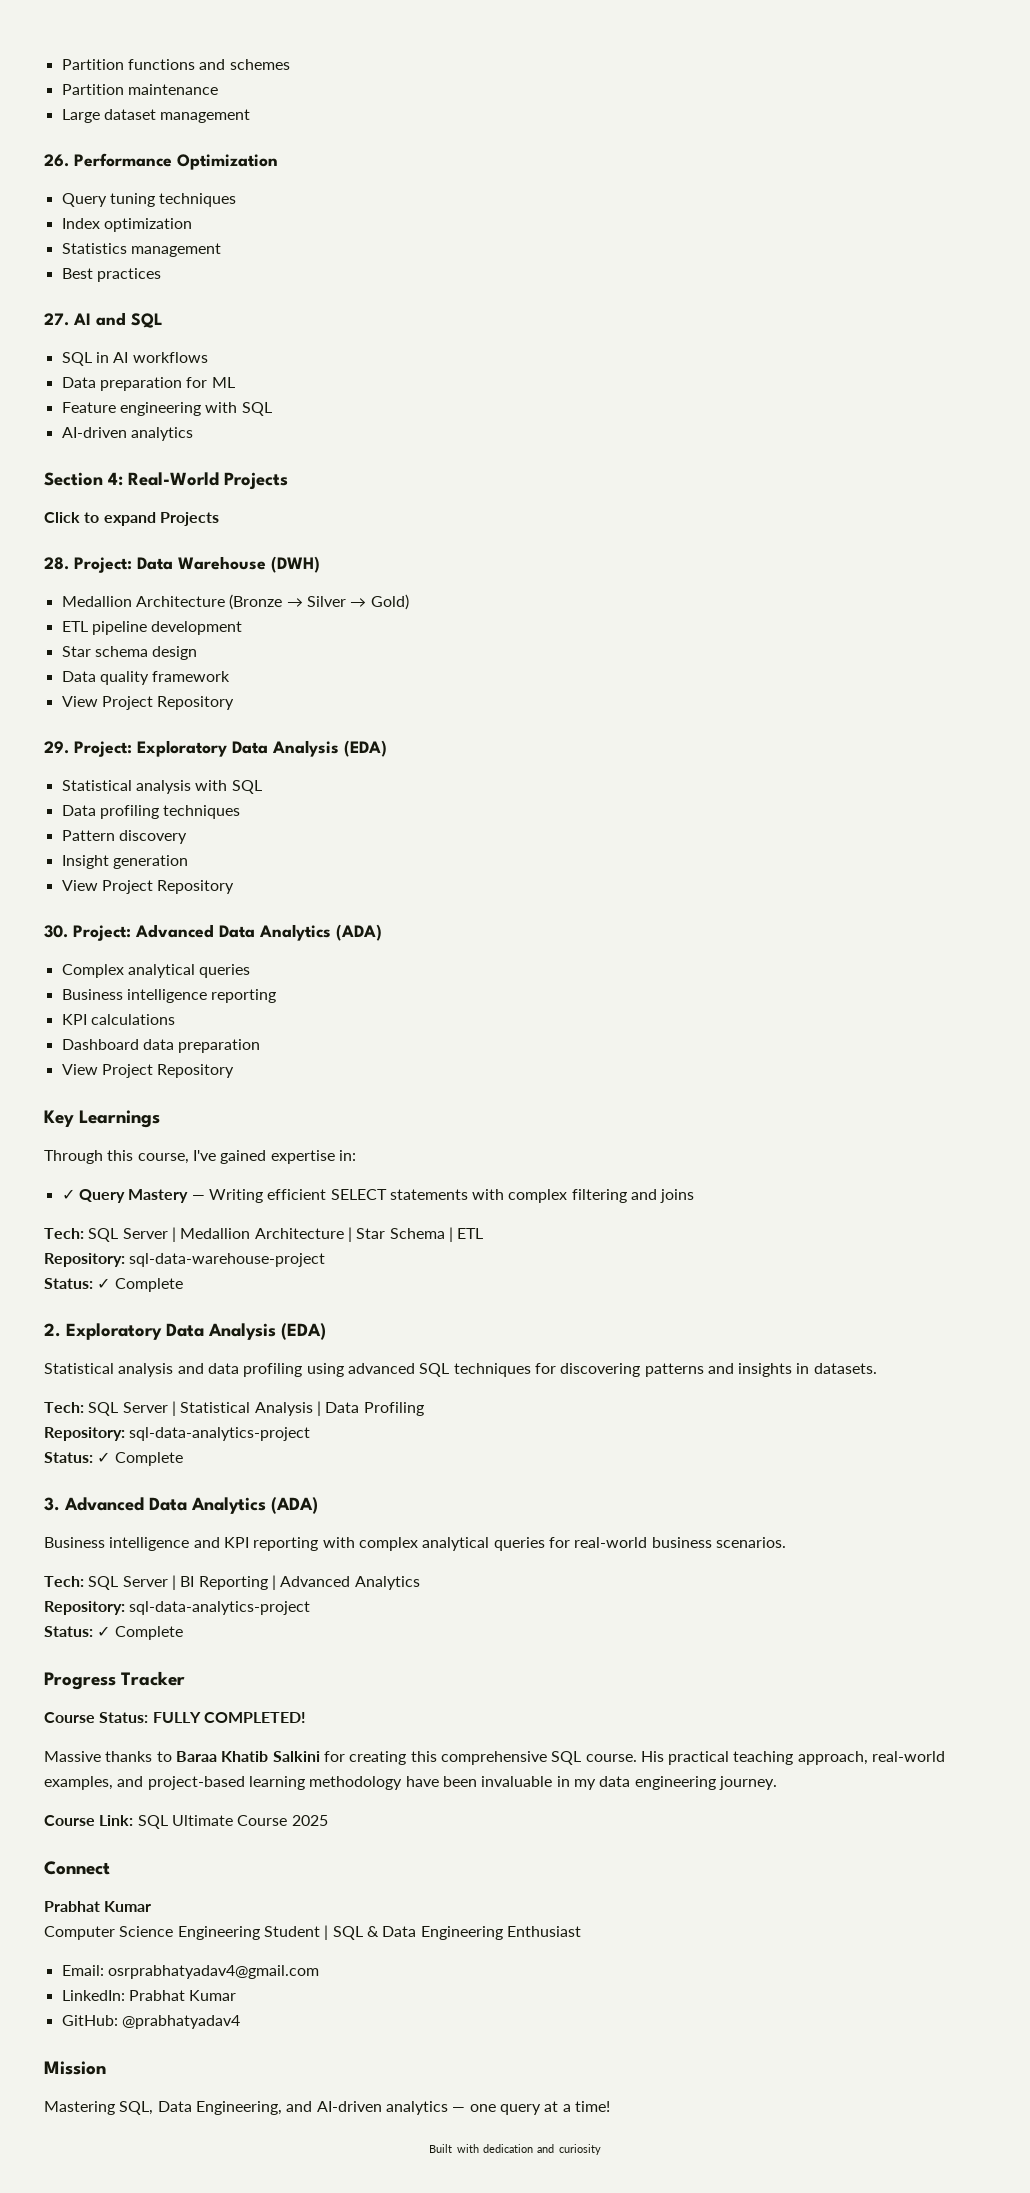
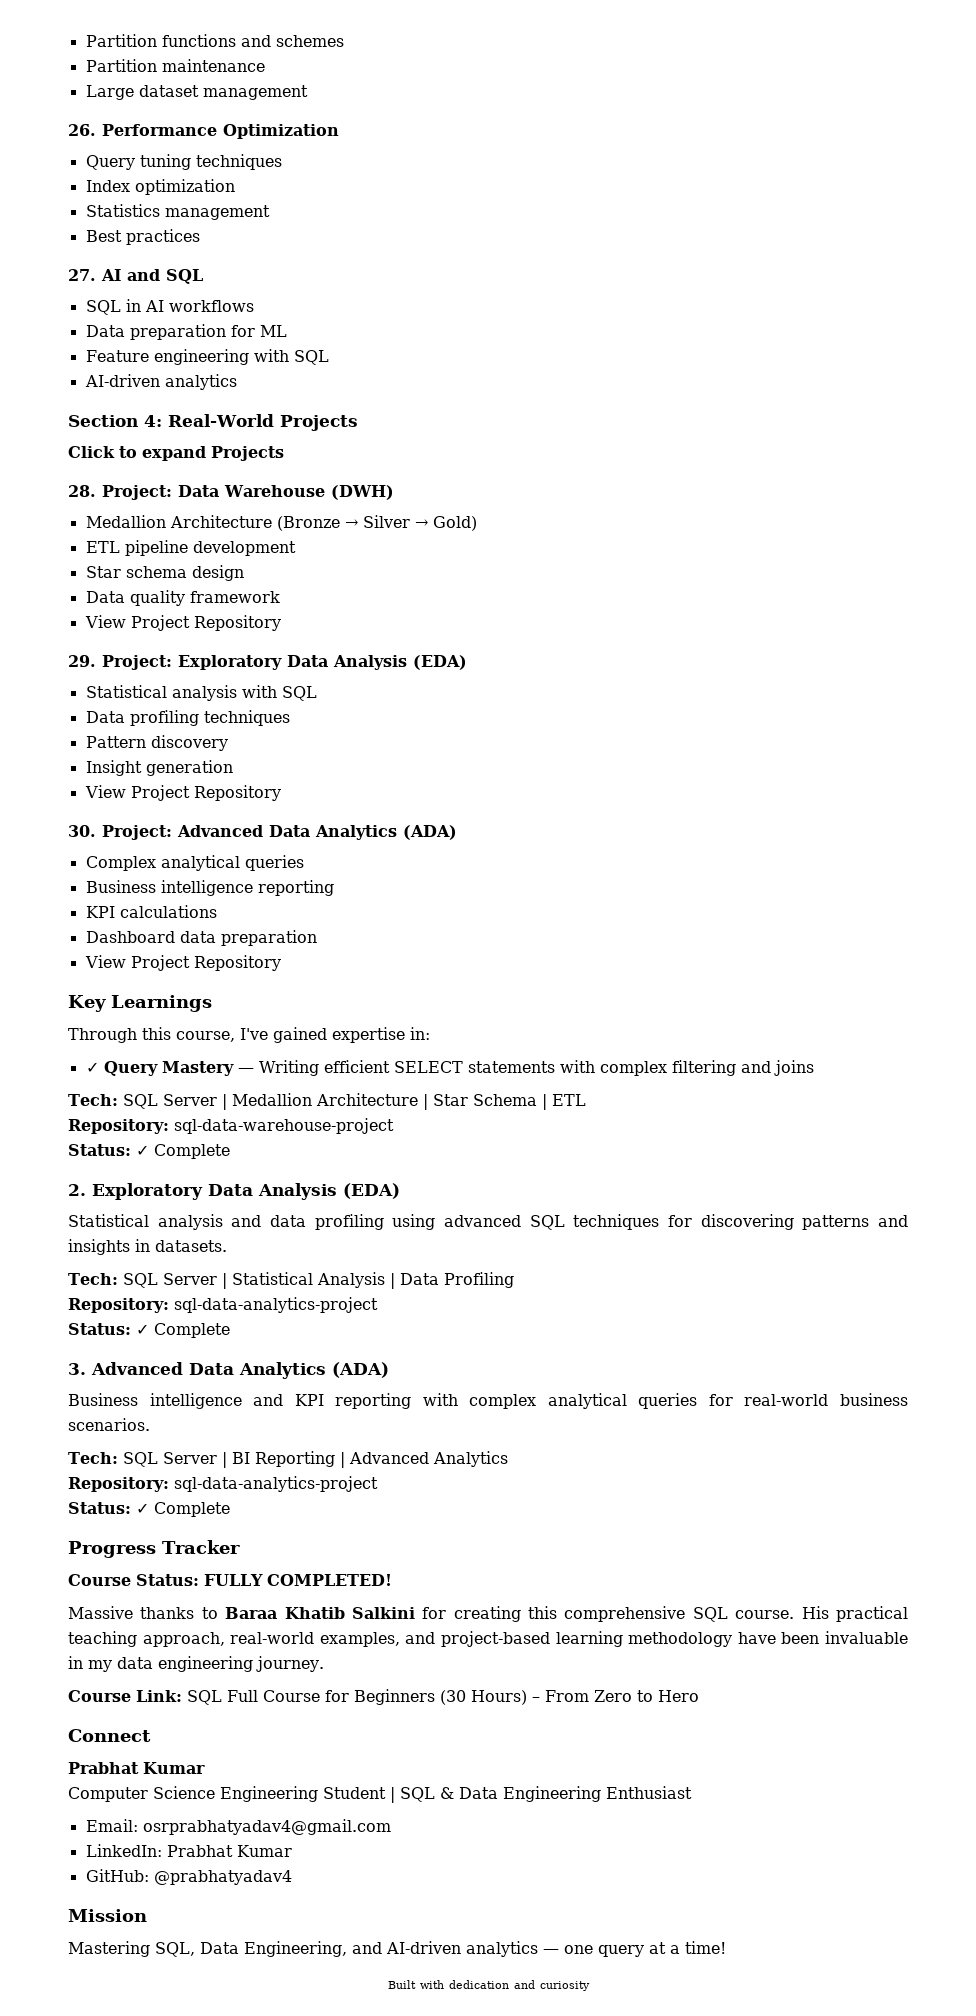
- Course Link: SQL Ultimate Course 2025
+ Course Link: SQL Full Course for Beginners (30 Hours) – From Zero to Hero

